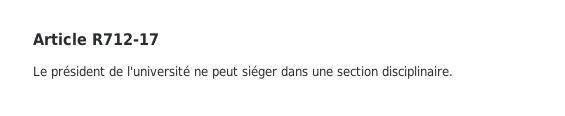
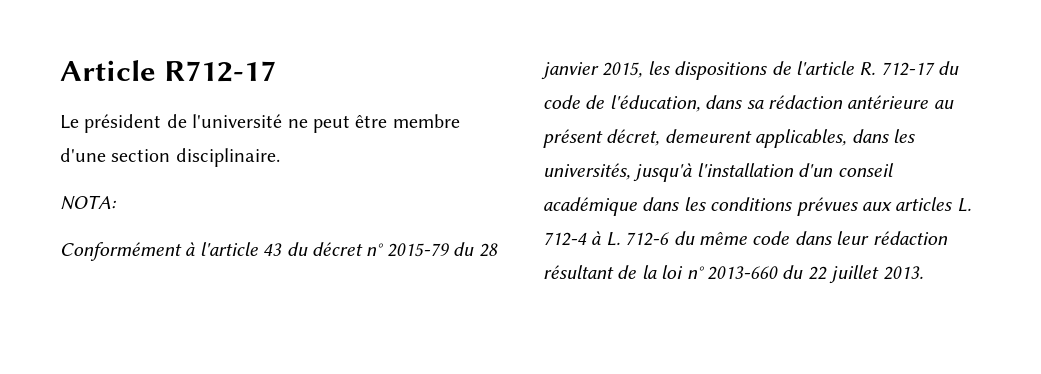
- Le président de l'université ne peut siéger dans une section disciplinaire.
+ Le président de l'université ne peut être membre d'une section disciplinaire.
+ NOTA:
+ Conformément à l'article 43 du décret n° 2015-79 du 28 janvier 2015, les dispositions de l'article R. 712-17 du code de l'éducation, dans sa rédaction antérieure au présent décret, demeurent applicables, dans les universités, jusqu'à l'installation d'un conseil académique dans les conditions prévues aux articles L. 712-4 à L. 712-6 du même code dans leur rédaction résultant de la loi n° 2013-660 du 22 juillet 2013.

